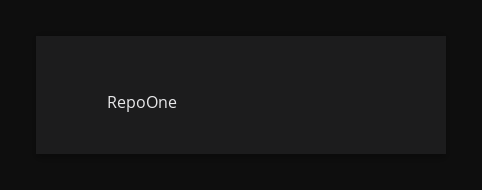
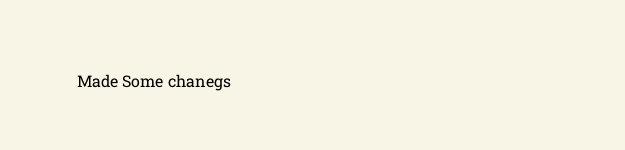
- RepoOne
+ Made Some chanegs

